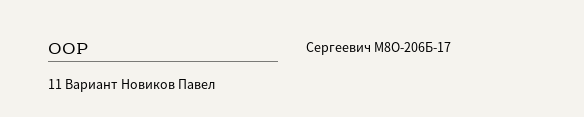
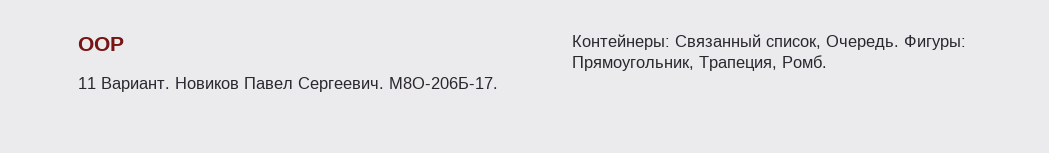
- 11 Вариант Новиков Павел Сергеевич М8О-206Б-17
+ 11 Вариант. Новиков Павел Сергеевич. М8О-206Б-17. Контейнеры: Связанный список, Очередь. Фигуры: Прямоугольник, Трапеция, Ромб.

